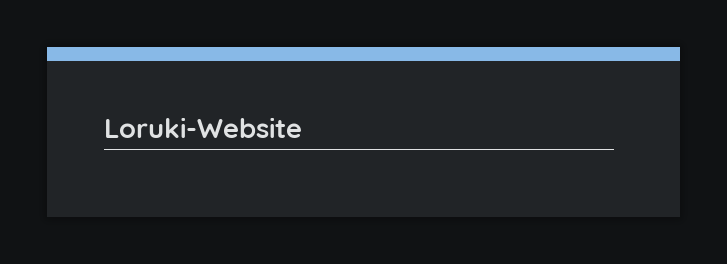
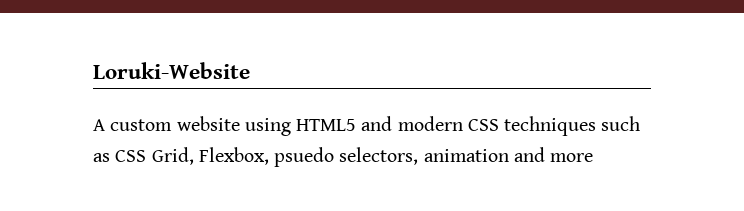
+ A custom website using HTML5 and modern CSS techniques such as CSS Grid, Flexbox, psuedo selectors, animation and more

